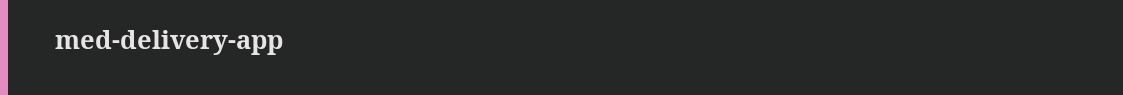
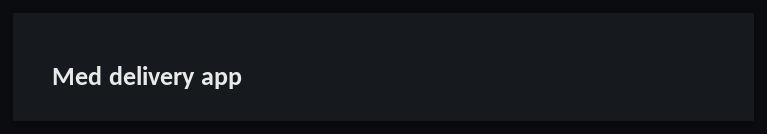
- med-delivery-app
+ Med delivery app

